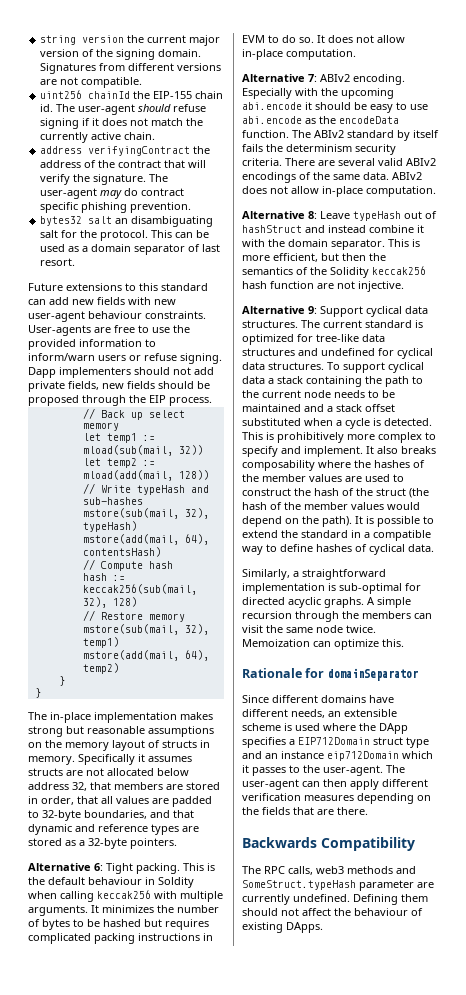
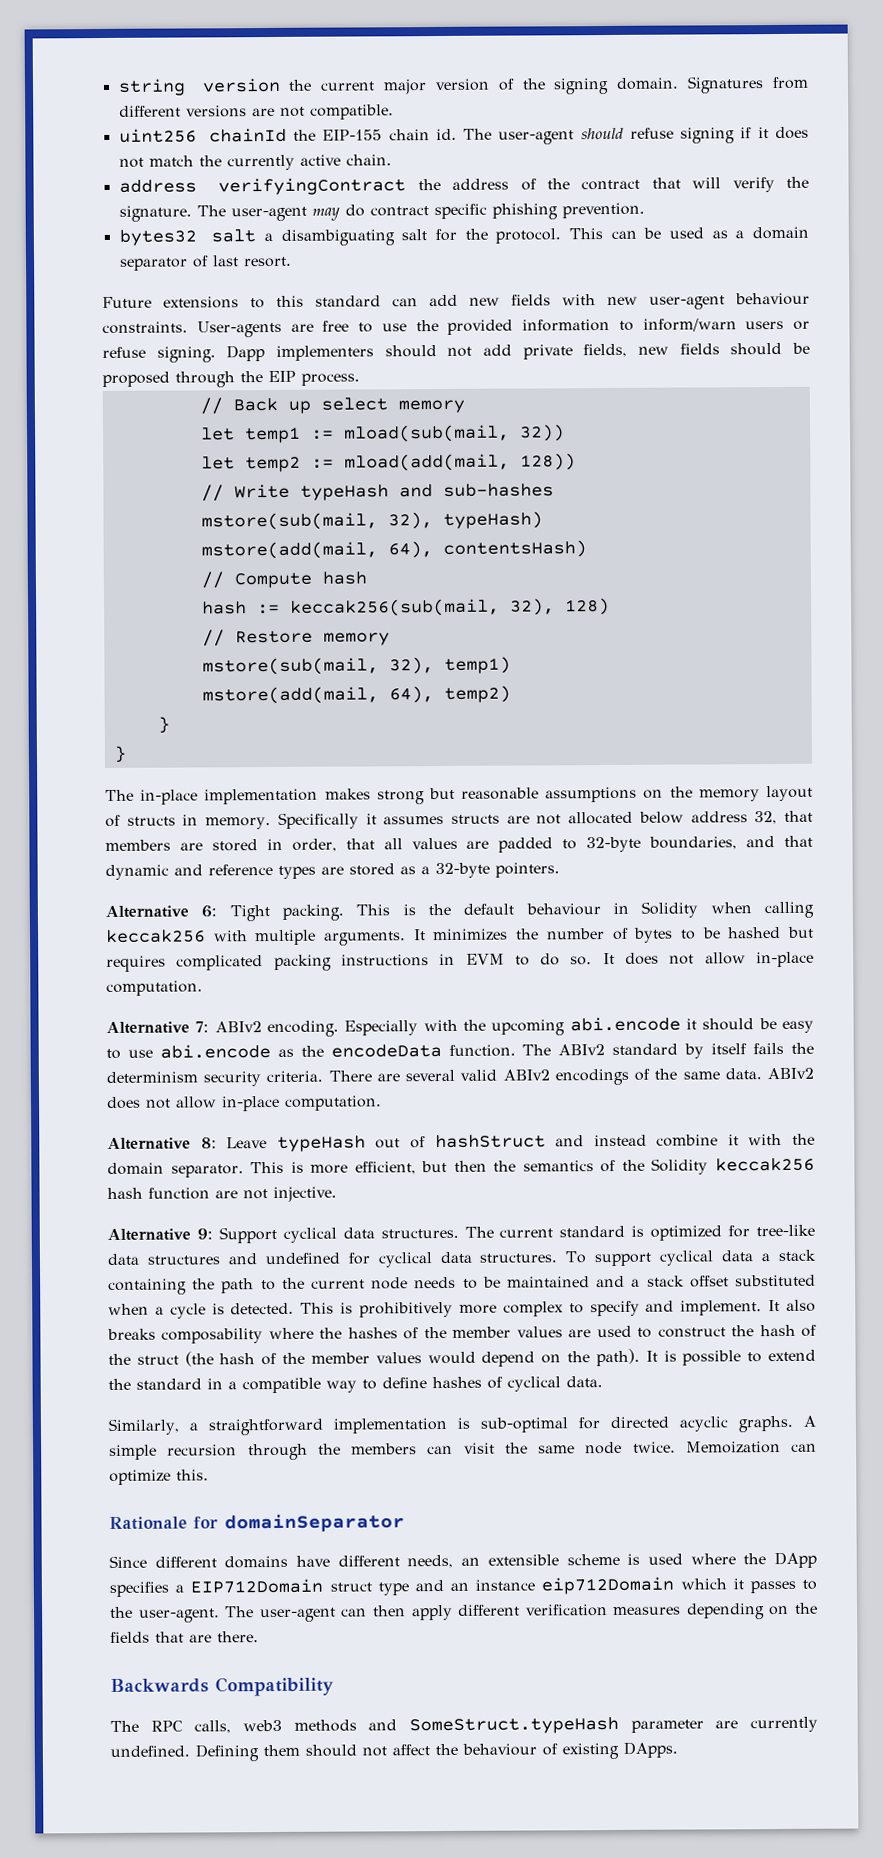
- bytes32 salt an disambiguating salt for the protocol.
+ bytes32 salt a disambiguating salt for the protocol.
- This is the default behaviour in Soldity when calling keccak256 with multiple arguments.
+ This is the default behaviour in Solidity when calling keccak256 with multiple arguments.

